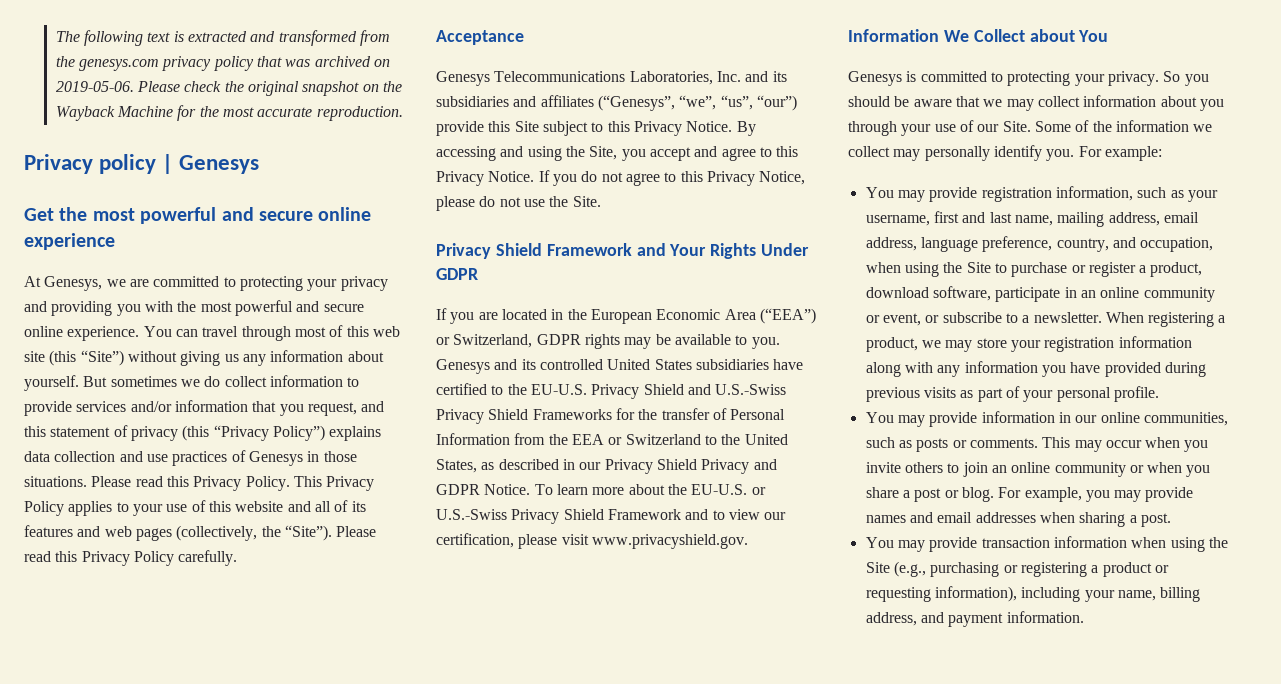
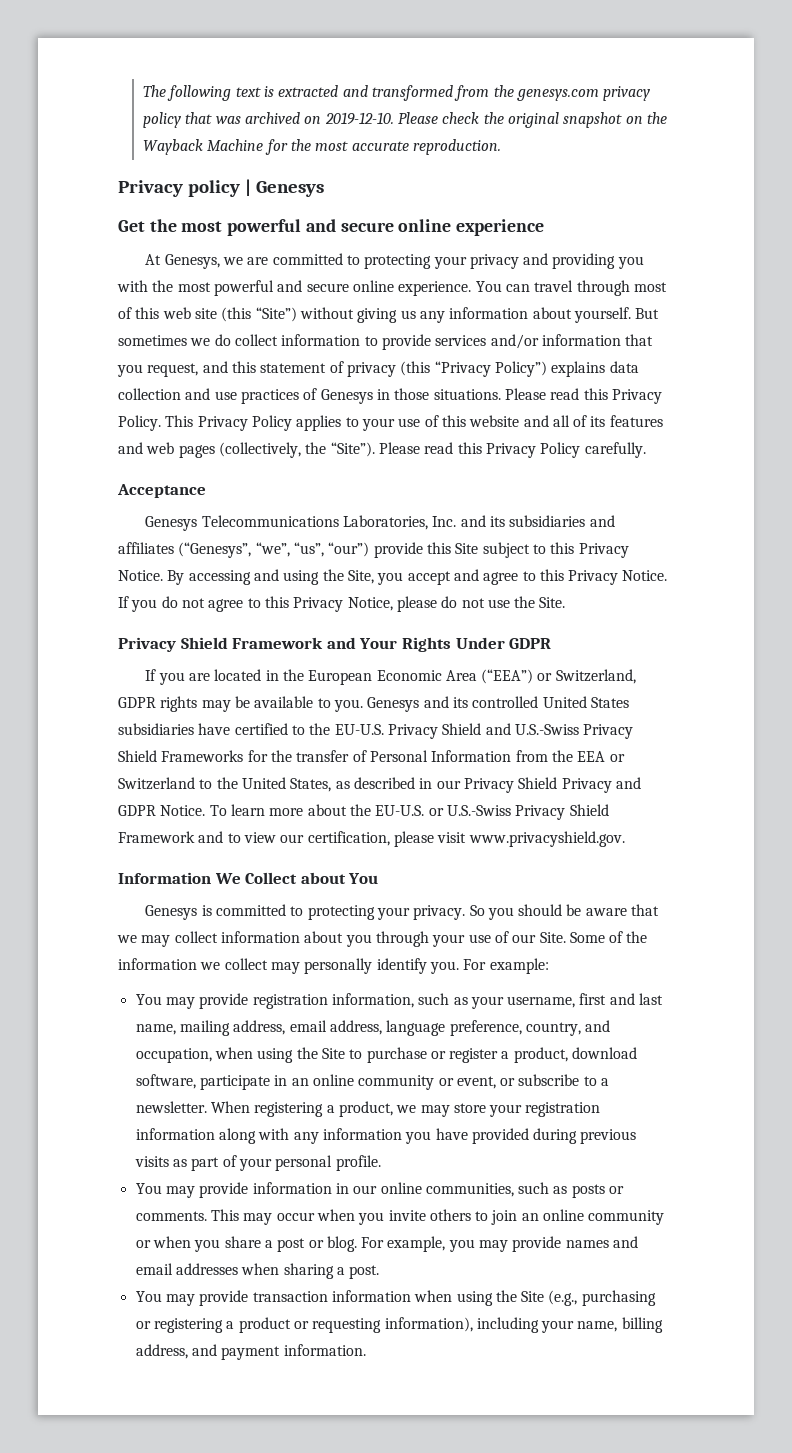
- The following text is extracted and transformed from the genesys.com privacy policy that was archived on 2019-05-06.
+ The following text is extracted and transformed from the genesys.com privacy policy that was archived on 2019-12-10.

